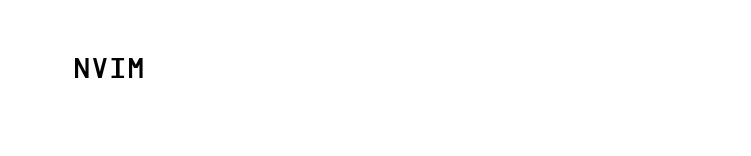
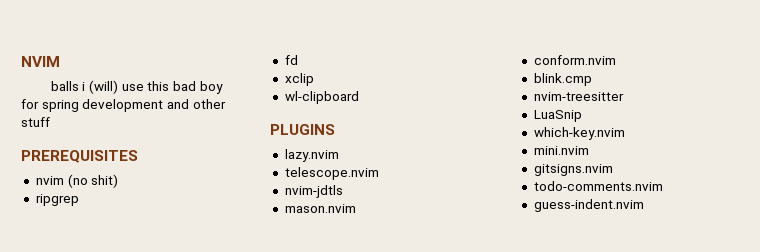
+ balls i (will) use this bad boy for spring development and other stuff
+ PREREQUISITES
+ nvim (no shit)
+ ripgrep
+ fd
+ xclip
+ wl-clipboard
+ PLUGINS
+ lazy.nvim
+ telescope.nvim
+ nvim-jdtls
+ mason.nvim
+ conform.nvim
+ blink.cmp
+ nvim-treesitter
+ LuaSnip
+ which-key.nvim
+ mini.nvim
+ gitsigns.nvim
+ todo-comments.nvim
+ guess-indent.nvim

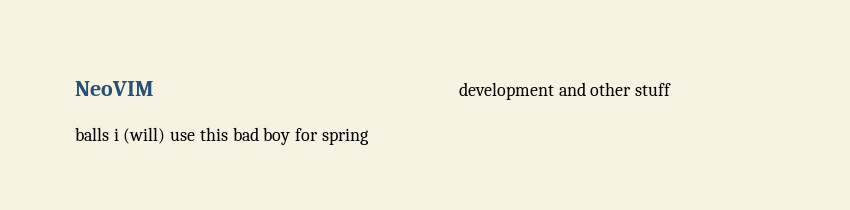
- NVIM
+ NeoVIM
- PREREQUISITES
- nvim (no shit)
- ripgrep
- fd
- xclip
- wl-clipboard
- PLUGINS
- lazy.nvim
- telescope.nvim
- nvim-jdtls
- mason.nvim
- conform.nvim
- blink.cmp
- nvim-treesitter
- LuaSnip
- which-key.nvim
- mini.nvim
- gitsigns.nvim
- todo-comments.nvim
- guess-indent.nvim

